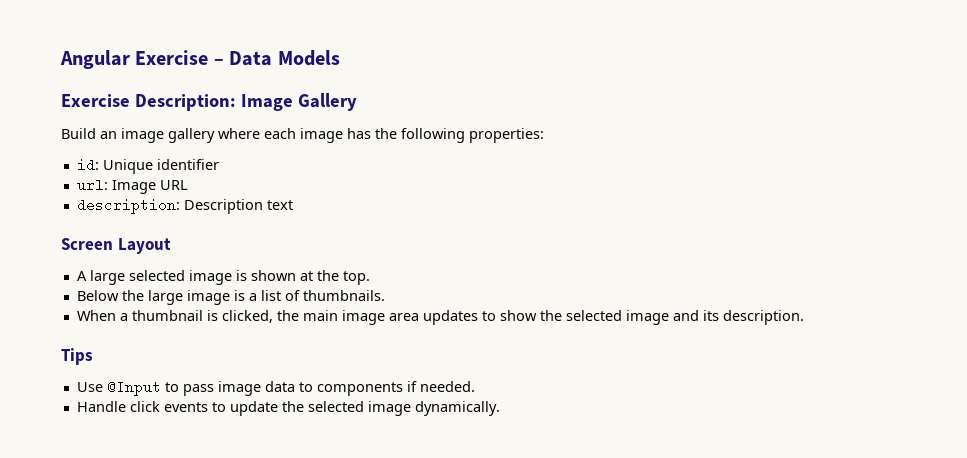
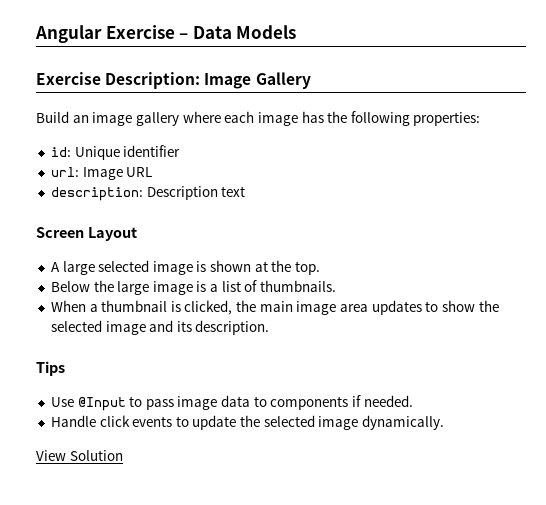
+ View Solution

